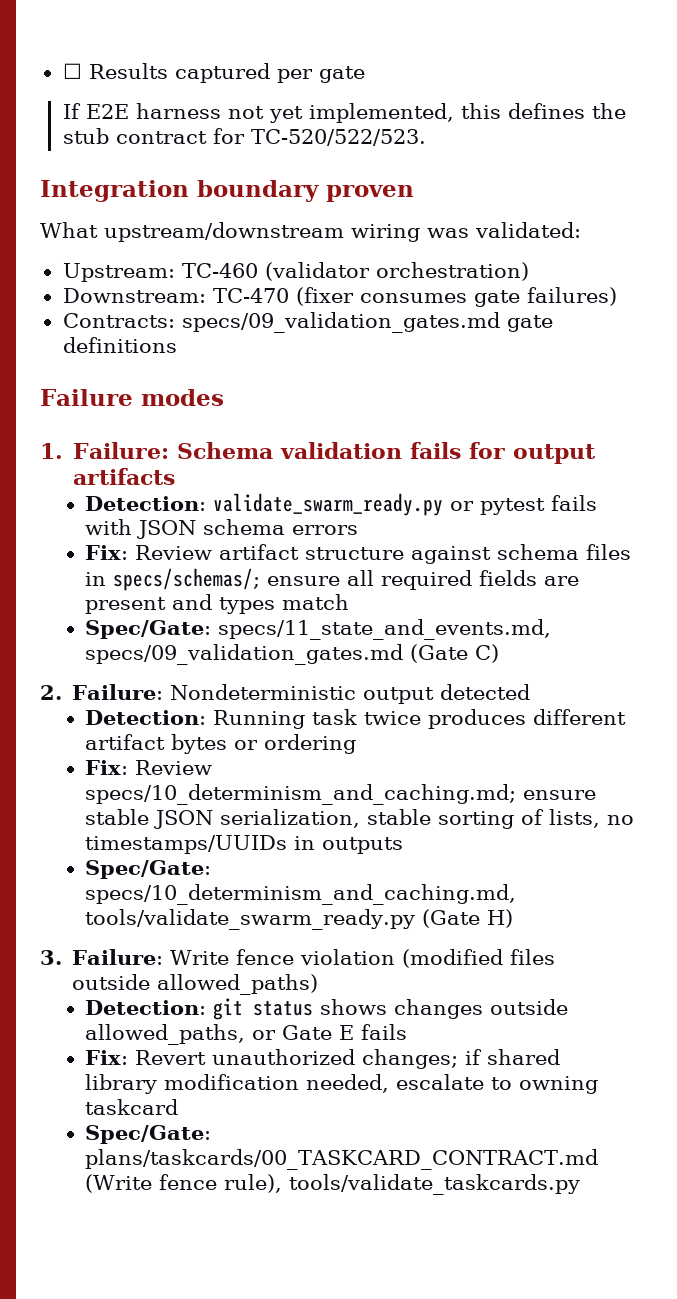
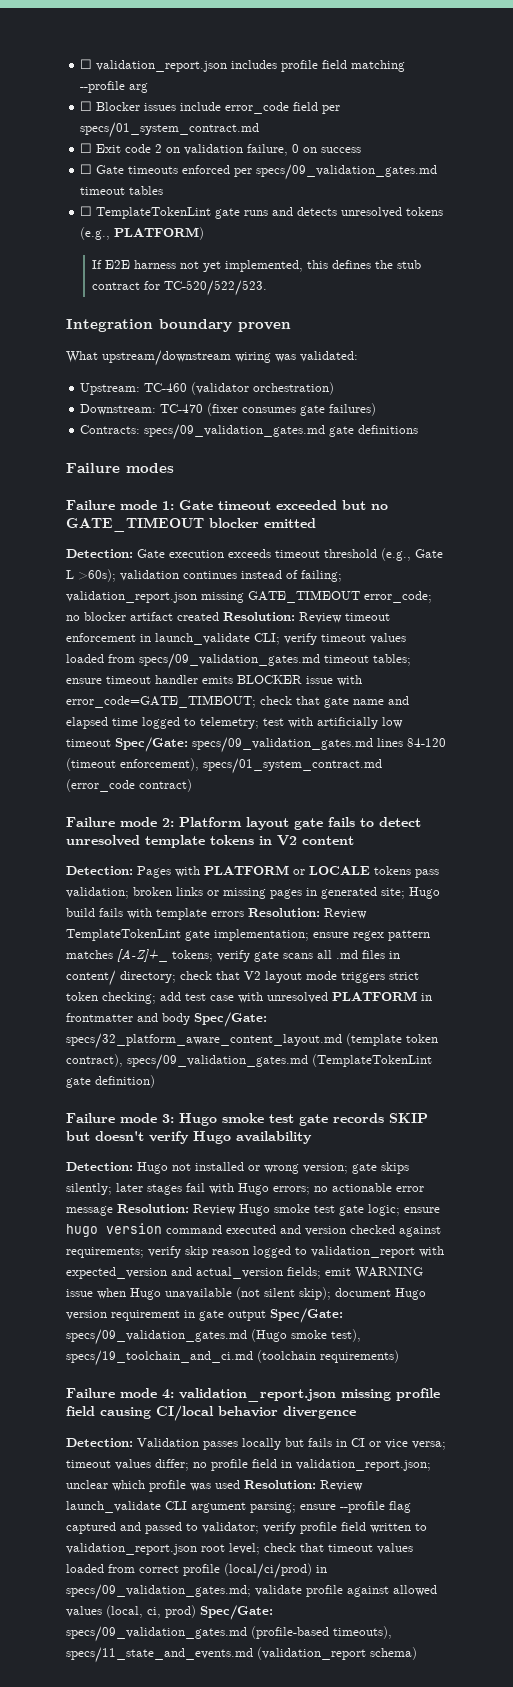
- ☐ Results captured per gate
+ ☐ validation_report.json includes profile field matching --profile arg
+ ☐ Blocker issues include error_code field per specs/01_system_contract.md
+ ☐ Exit code 2 on validation failure, 0 on success
+ ☐ Gate timeouts enforced per specs/09_validation_gates.md timeout tables
+ ☐ TemplateTokenLint gate runs and detects unresolved tokens (e.g., PLATFORM)
- 1. Failure: Schema validation fails for output artifacts
- Detection: validate_swarm_ready.py or pytest fails with JSON schema errors
- Fix: Review artifact structure against schema files in specs/schemas/; ensure all required fields are present and types match
- Spec/Gate: specs/11_state_and_events.md, specs/09_validation_gates.md (Gate C)
- 2. Failure: Nondeterministic output detected
- Detection: Running task twice produces different artifact bytes or ordering
- Fix: Review specs/10_determinism_and_caching.md; ensure stable JSON serialization, stable sorting of lists, no timestamps/UUIDs in outputs
- Spec/Gate: specs/10_determinism_and_caching.md, tools/validate_swarm_ready.py (Gate H)
- 3. Failure: Write fence violation (modified files outside allowed_paths)
- Detection: git status shows changes outside allowed_paths, or Gate E fails
- Fix: Revert unauthorized changes; if shared library modification needed, escalate to owning taskcard
- Spec/Gate: plans/taskcards/00_TASKCARD_CONTRACT.md (Write fence rule), tools/validate_taskcards.py
+ Failure mode 1: Gate timeout exceeded but no GATE_TIMEOUT blocker emitted
+ Detection: Gate execution exceeds timeout threshold (e.g., Gate L >60s); validation continues instead of failing; validation_report.json missing GATE_TIMEOUT error_code; no blocker artifact created Resolution: Review timeout enforcement in launch_validate CLI; verify timeout values loaded from specs/09_validation_gates.md timeout tables; ensure timeout handler emits BLOCKER issue with error_code=GATE_TIMEOUT; check that gate name and elapsed time logged to telemetry; test with artificially low timeout Spec/Gate: specs/09_validation_gates.md lines 84-120 (timeout enforcement), specs/01_system_contract.md (error_code contract)
+ Failure mode 2: Platform layout gate fails to detect unresolved template tokens in V2 content
+ Detection: Pages with PLATFORM or LOCALE tokens pass validation; broken links or missing pages in generated site; Hugo build fails with template errors Resolution: Review TemplateTokenLint gate implementation; ensure regex pattern matches [A-Z]+_ tokens; verify gate scans all .md files in content/ directory; check that V2 layout mode triggers strict token checking; add test case with unresolved PLATFORM in frontmatter and body Spec/Gate: specs/32_platform_aware_content_layout.md (template token contract), specs/09_validation_gates.md (TemplateTokenLint gate definition)
+ Failure mode 3: Hugo smoke test gate records SKIP but doesn't verify Hugo availability
+ Detection: Hugo not installed or wrong version; gate skips silently; later stages fail with Hugo errors; no actionable error message Resolution: Review Hugo smoke test gate logic; ensure hugo version command executed and version checked against requirements; verify skip reason logged to validation_report with expected_version and actual_version fields; emit WARNING issue when Hugo unavailable (not silent skip); document Hugo version requirement in gate output Spec/Gate: specs/09_validation_gates.md (Hugo smoke test), specs/19_toolchain_and_ci.md (toolchain requirements)
+ Failure mode 4: validation_report.json missing profile field causing CI/local behavior divergence
+ Detection: Validation passes locally but fails in CI or vice versa; timeout values differ; no profile field in validation_report.json; unclear which profile was used Resolution: Review launch_validate CLI argument parsing; ensure --profile flag captured and passed to validator; verify profile field written to validation_report.json root level; check that timeout values loaded from correct profile (local/ci/prod) in specs/09_validation_gates.md; validate profile against allowed values (local, ci, prod) Spec/Gate: specs/09_validation_gates.md (profile-based timeouts), specs/11_state_and_events.md (validation_report schema)

